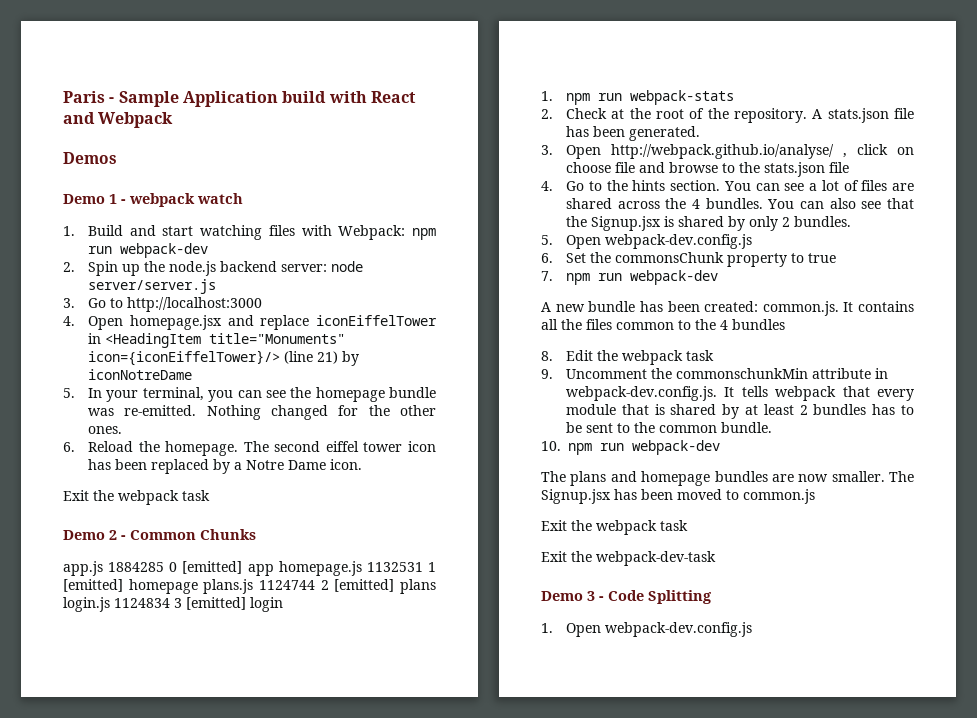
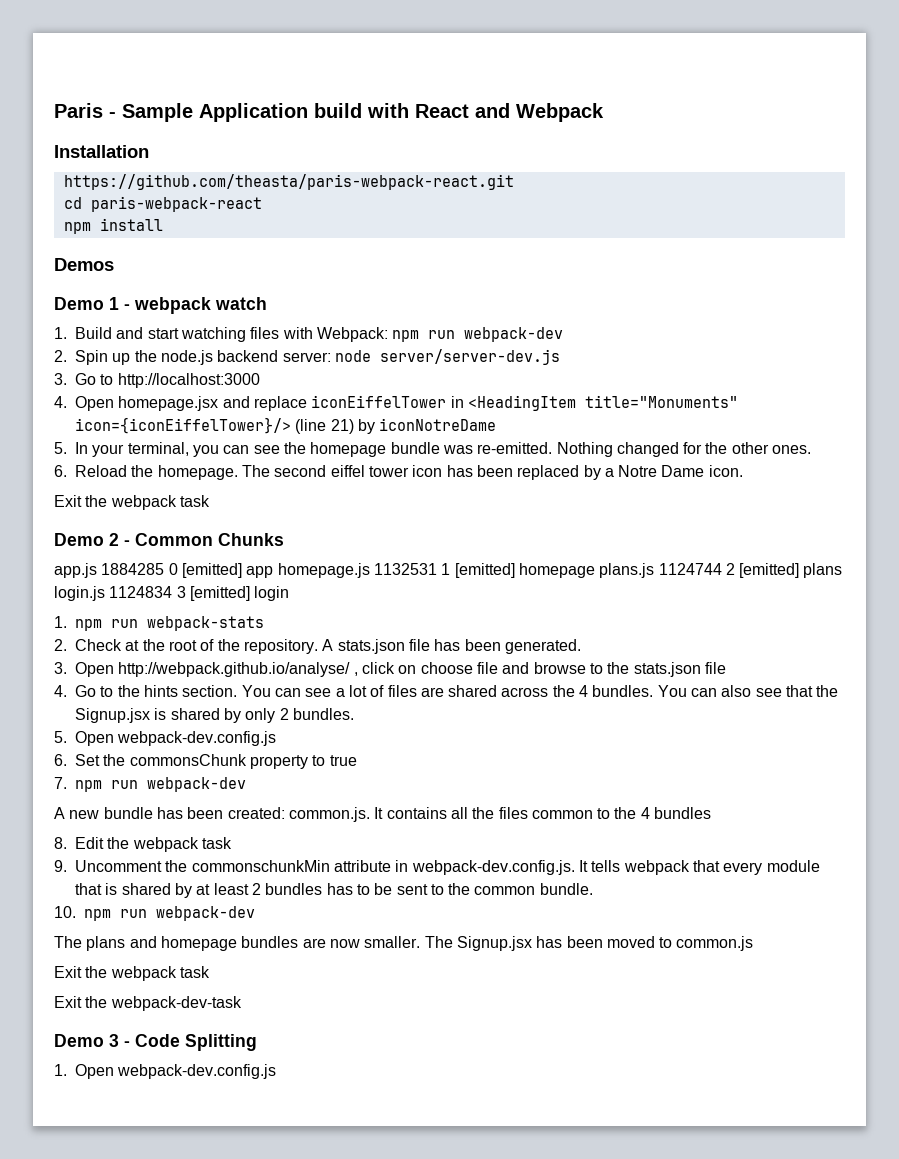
+ Installation
+ https://github.com/theasta/paris-webpack-react.git
+ cd paris-webpack-react
+ npm install
- 2. Spin up the node.js backend server: node server/server.js
+ 2. Spin up the node.js backend server: node server/server-dev.js

